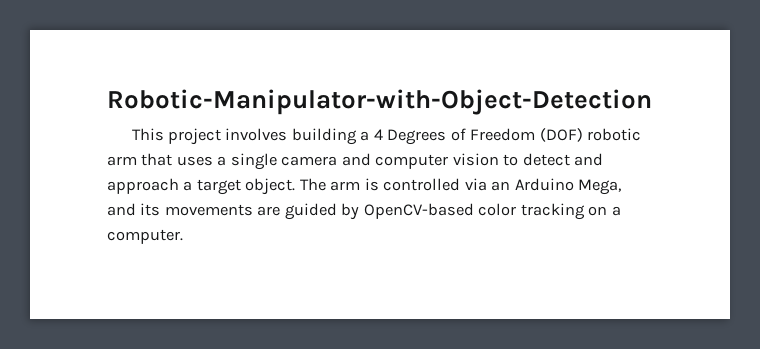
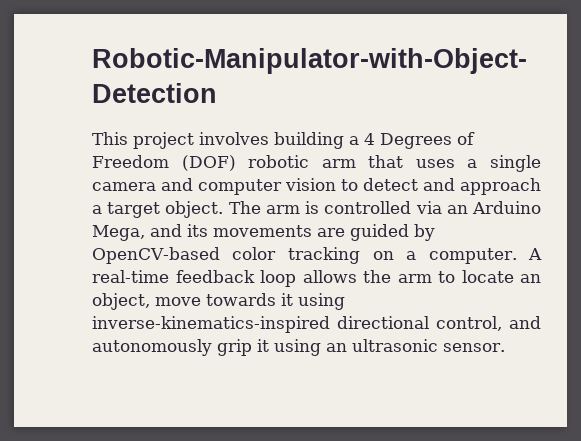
+ A real-time feedback loop allows the arm to locate an object, move towards it using inverse-kinematics-inspired directional control, and autonomously grip it using an ultrasonic sensor.

